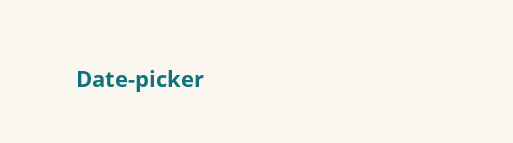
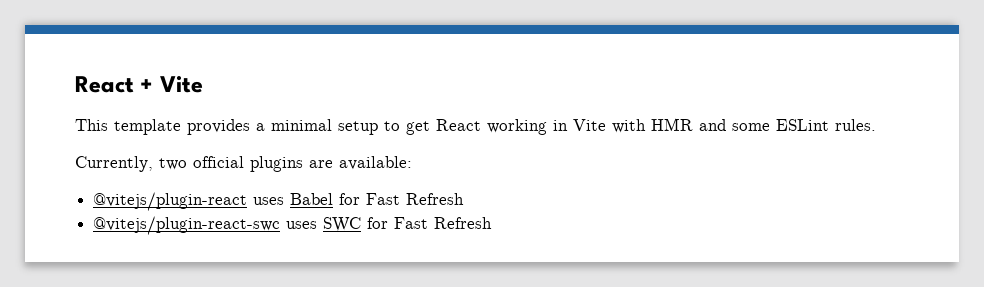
- Date-picker
+ React + Vite
+ This template provides a minimal setup to get React working in Vite with HMR and some ESLint rules.
+ Currently, two official plugins are available:
+ @vitejs/plugin-react uses Babel for Fast Refresh
+ @vitejs/plugin-react-swc uses SWC for Fast Refresh

